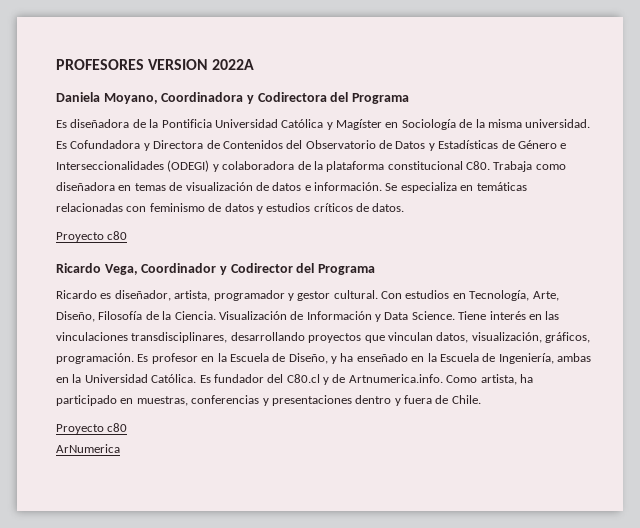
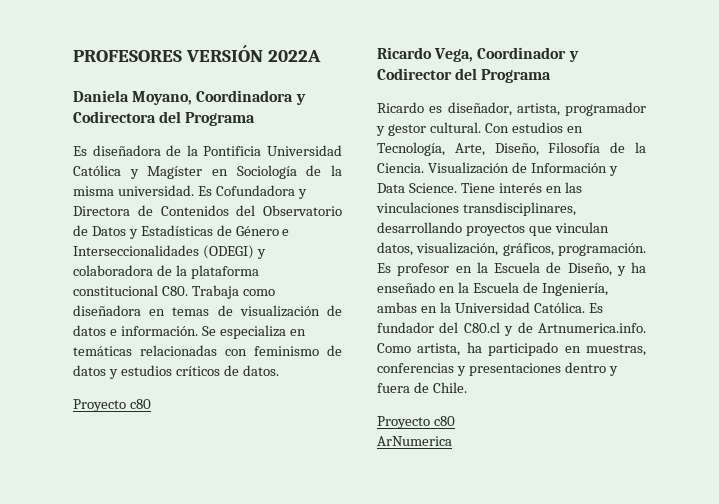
- PROFESORES VERSION 2022A
+ PROFESORES VERSIÓN 2022A

